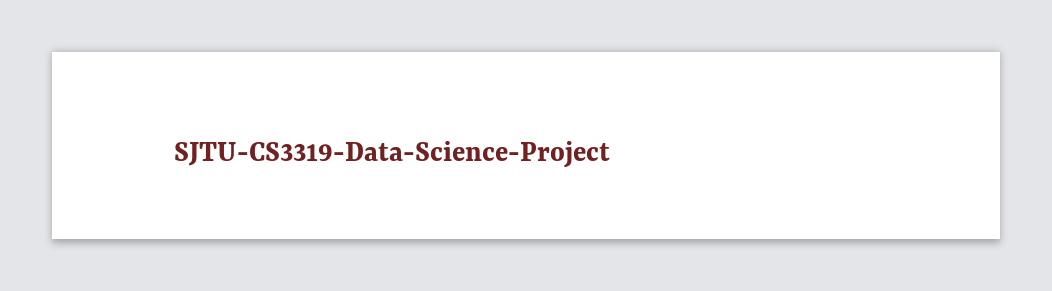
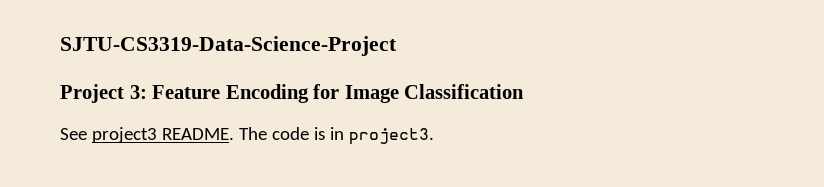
+ Project 3: Feature Encoding for Image Classification
+ See project3 README. The code is in project3.

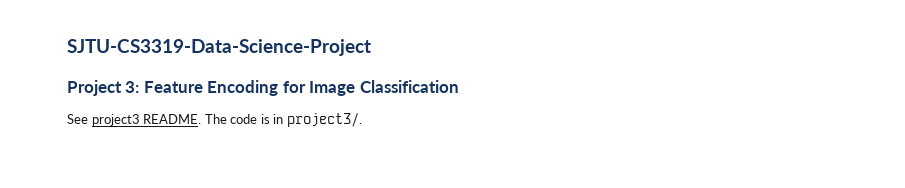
- The code is in project3.
+ The code is in project3/.

